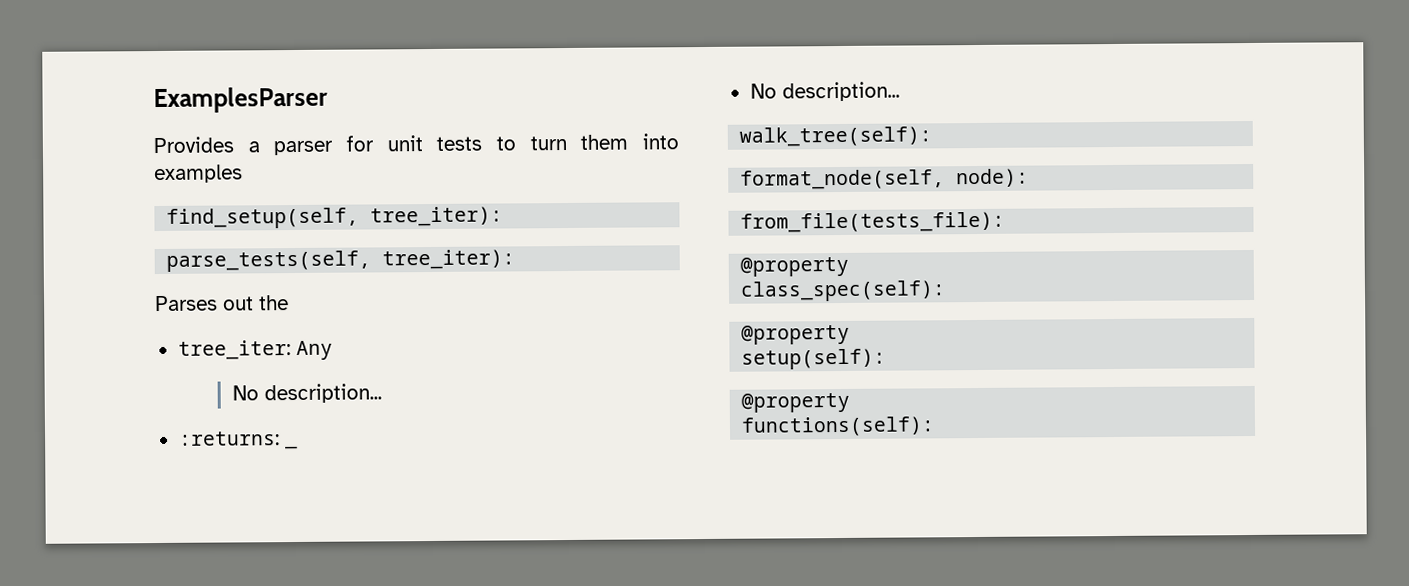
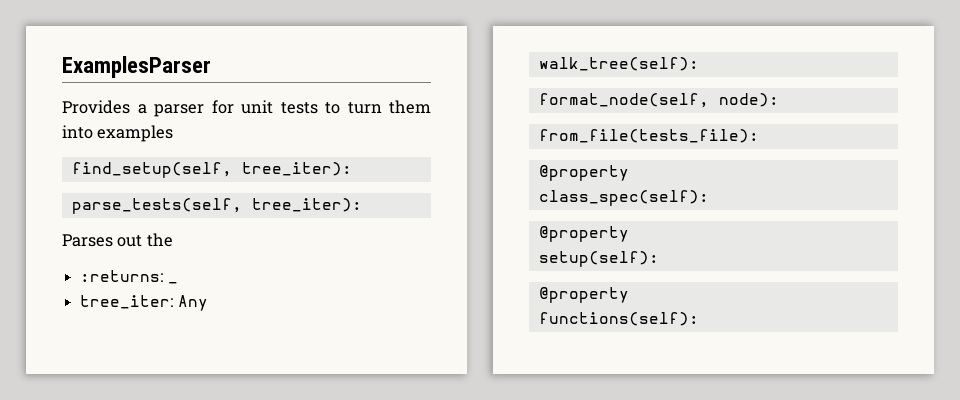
- tree_iter: Any
- No description...
  :returns: _
- No description...
+ tree_iter: Any

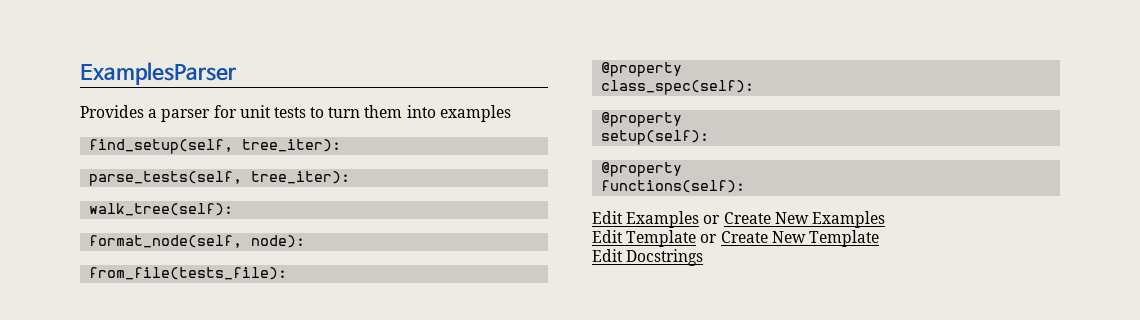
- Parses out the
- :returns: _
- tree_iter: Any
+ Edit Examples or Create New Examples
+ Edit Template or Create New Template
+ Edit Docstrings

